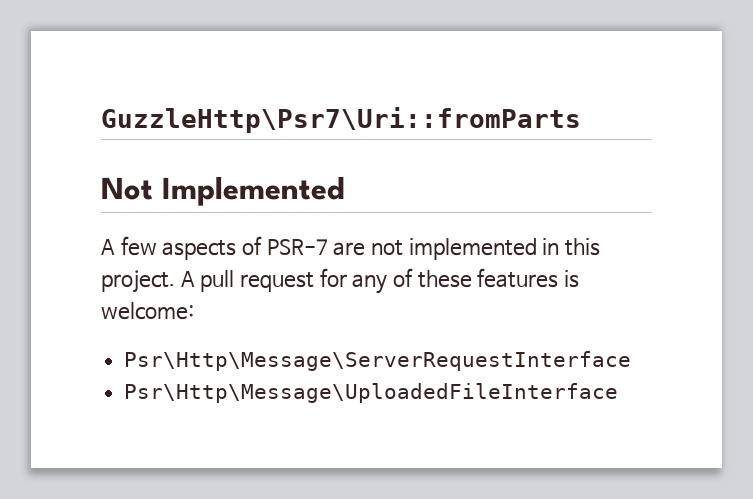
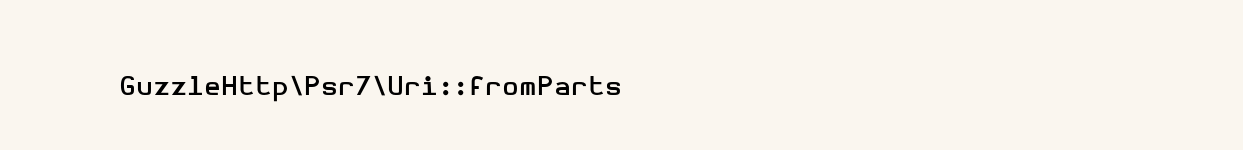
- Not Implemented
- A few aspects of PSR-7 are not implemented in this project. A pull request for any of these features is welcome:
- Psr\Http\Message\ServerRequestInterface
- Psr\Http\Message\UploadedFileInterface

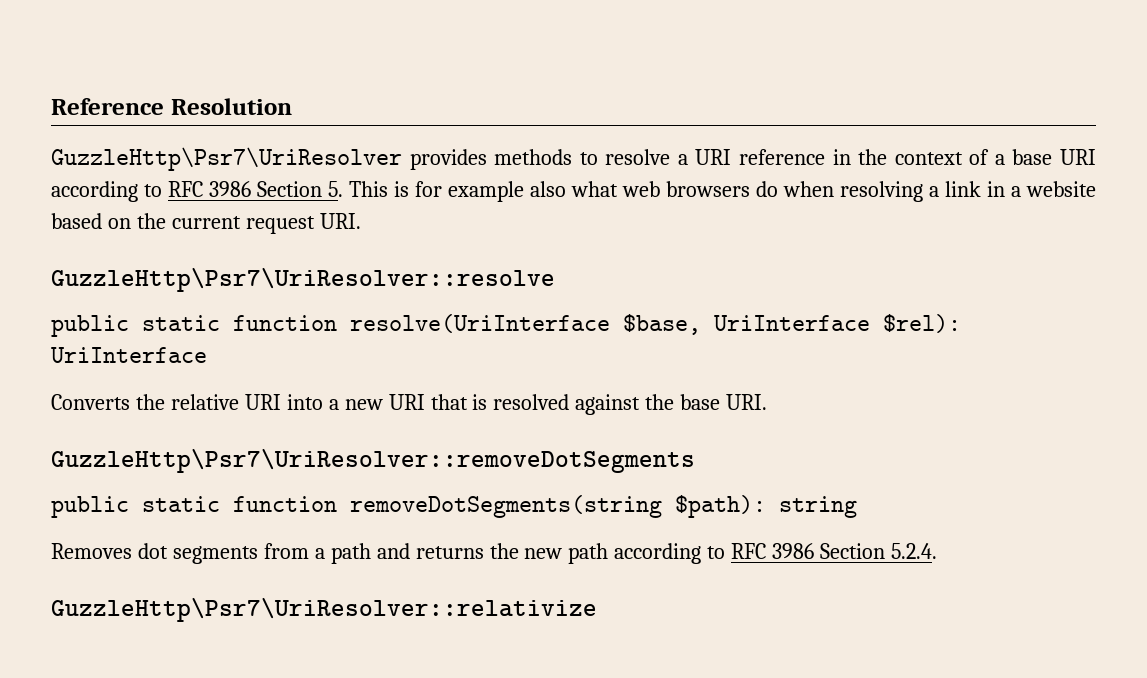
- GuzzleHttp\Psr7\Uri::fromParts
+ Reference Resolution
+ GuzzleHttp\Psr7\UriResolver provides methods to resolve a URI reference in the context of a base URI according to RFC 3986 Section 5. This is for example also what web browsers do when resolving a link in a website based on the current request URI.
+ GuzzleHttp\Psr7\UriResolver::resolve
+ public static function resolve(UriInterface $base, UriInterface $rel): UriInterface
+ Converts the relative URI into a new URI that is resolved against the base URI.
+ GuzzleHttp\Psr7\UriResolver::removeDotSegments
+ public static function removeDotSegments(string $path): string
+ Removes dot segments from a path and returns the new path according to RFC 3986 Section 5.2.4.
+ GuzzleHttp\Psr7\UriResolver::relativize

